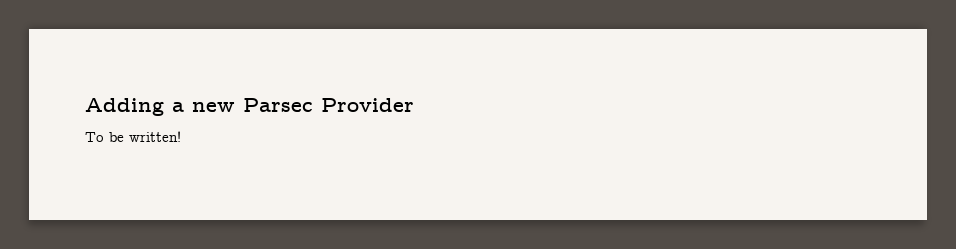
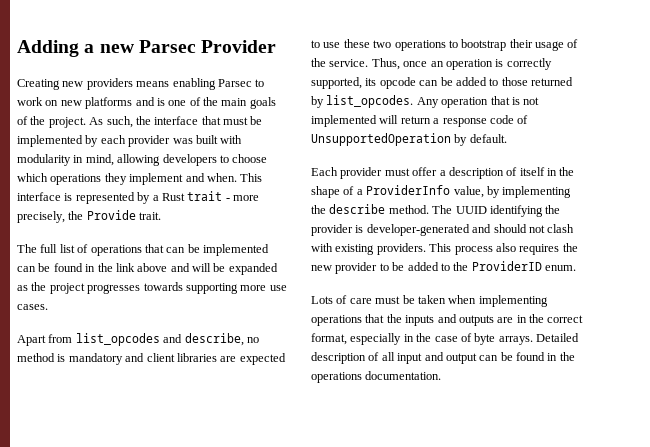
- To be written!
+ Creating new providers means enabling Parsec to work on new platforms and is one of the main goals of the project. As such, the interface that must be implemented by each provider was built with modularity in mind, allowing developers to choose which operations they implement and when. This interface is represented by a Rust trait - more precisely, the Provide trait.
+ The full list of operations that can be implemented can be found in the link above and will be expanded as the project progresses towards supporting more use cases.
+ Apart from list_opcodes and describe, no method is mandatory and client libraries are expected to use these two operations to bootstrap their usage of the service. Thus, once an operation is correctly supported, its opcode can be added to those returned by list_opcodes. Any operation that is not implemented will return a response code of UnsupportedOperation by default.
+ Each provider must offer a description of itself in the shape of a ProviderInfo value, by implementing the describe method. The UUID identifying the provider is developer-generated and should not clash with existing providers. This process also requires the new provider to be added to the ProviderID enum.
+ Lots of care must be taken when implementing operations that the inputs and outputs are in the correct format, especially in the case of byte arrays. Detailed description of all input and output can be found in the operations documentation.

